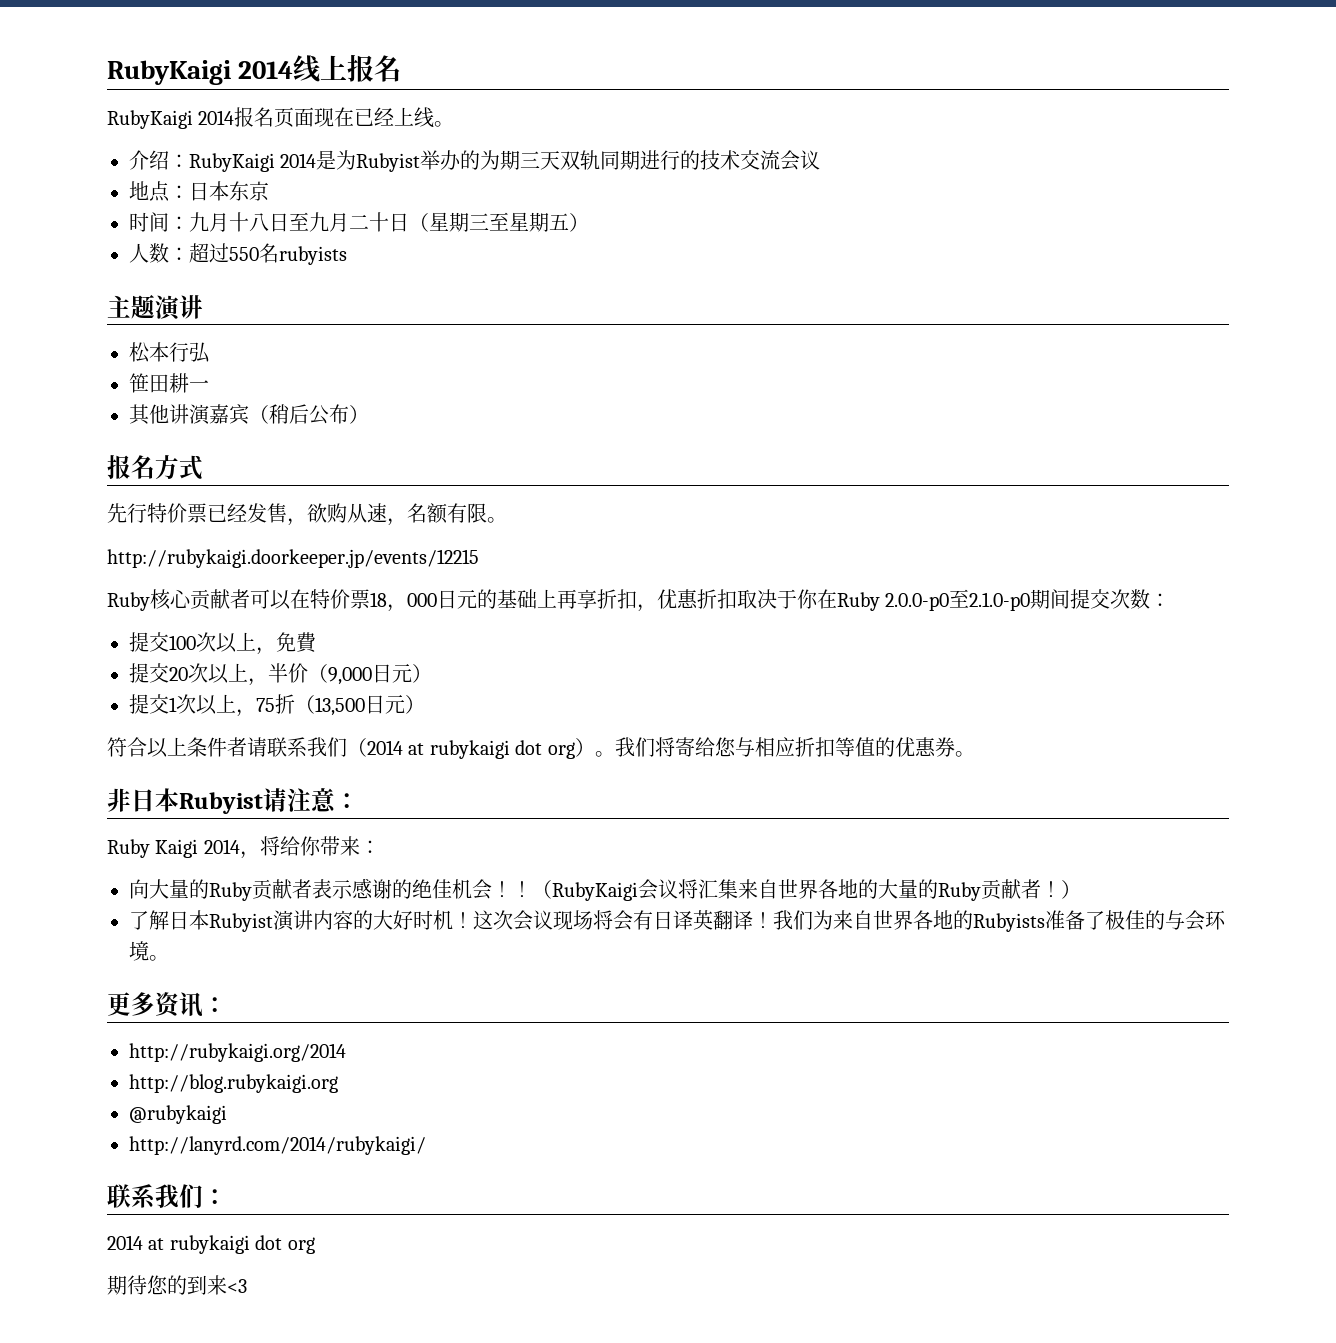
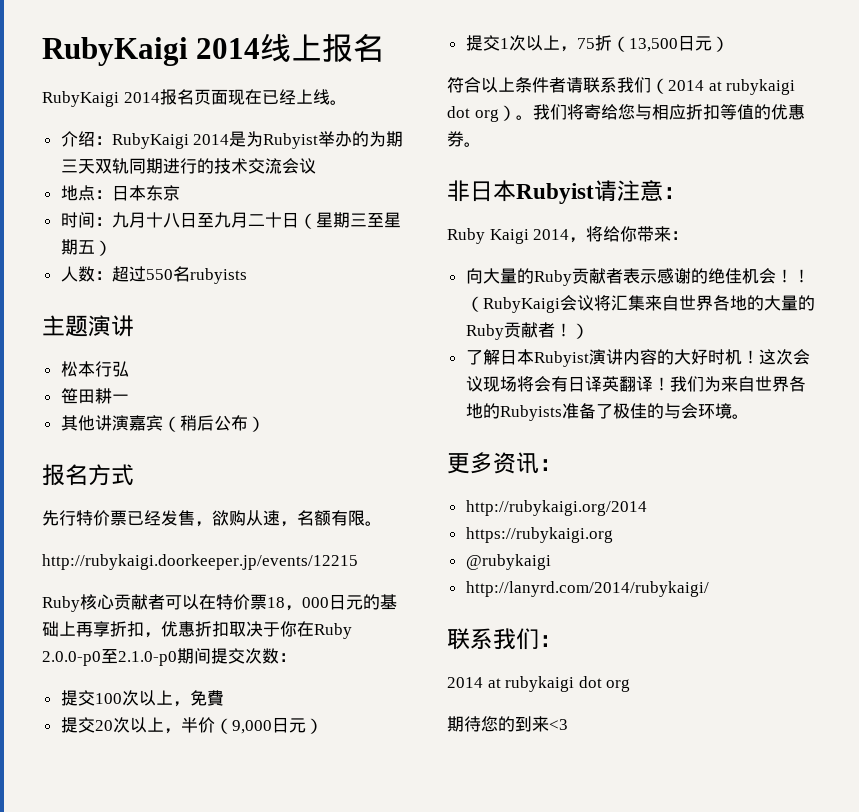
- http://blog.rubykaigi.org
+ https://rubykaigi.org

